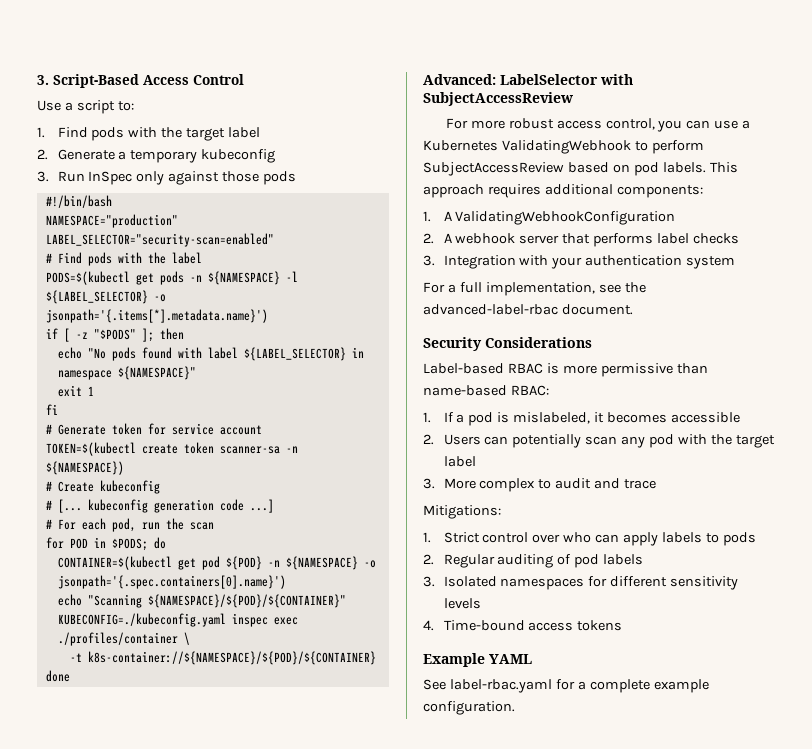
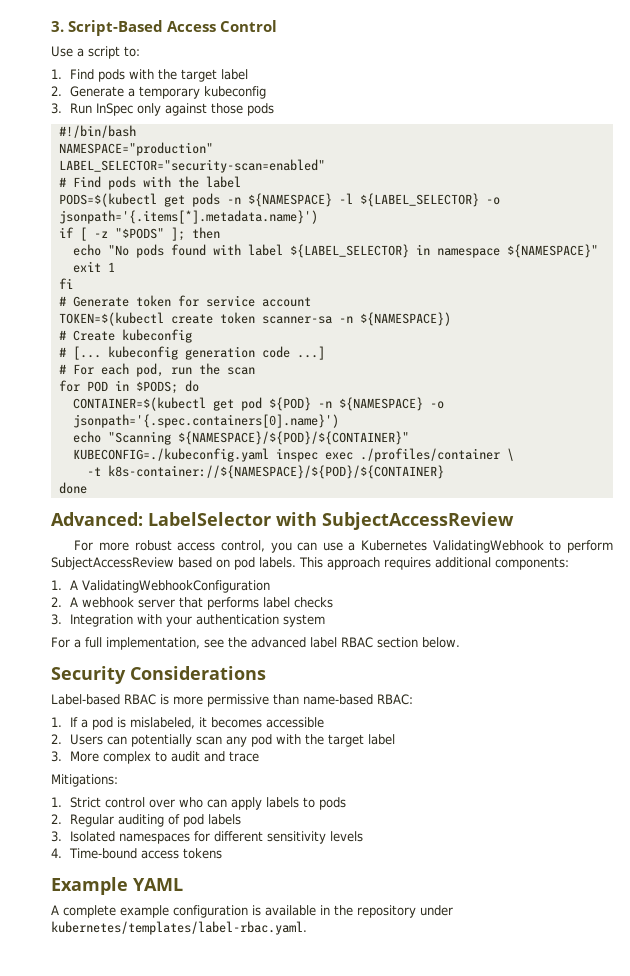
- For a full implementation, see the advanced-label-rbac document.
+ For a full implementation, see the advanced label RBAC section below.
- See label-rbac.yaml for a complete example configuration.
+ A complete example configuration is available in the repository under kubernetes/templates/label-rbac.yaml.

